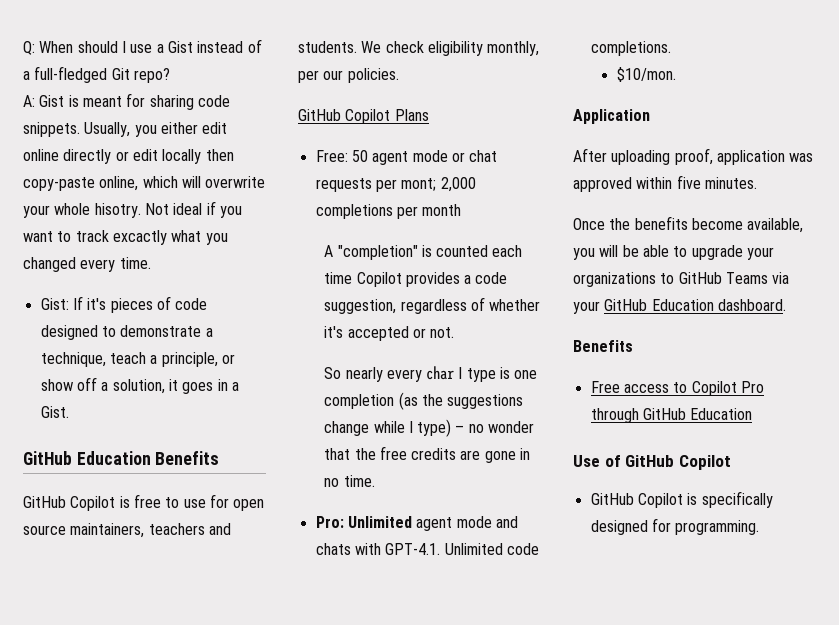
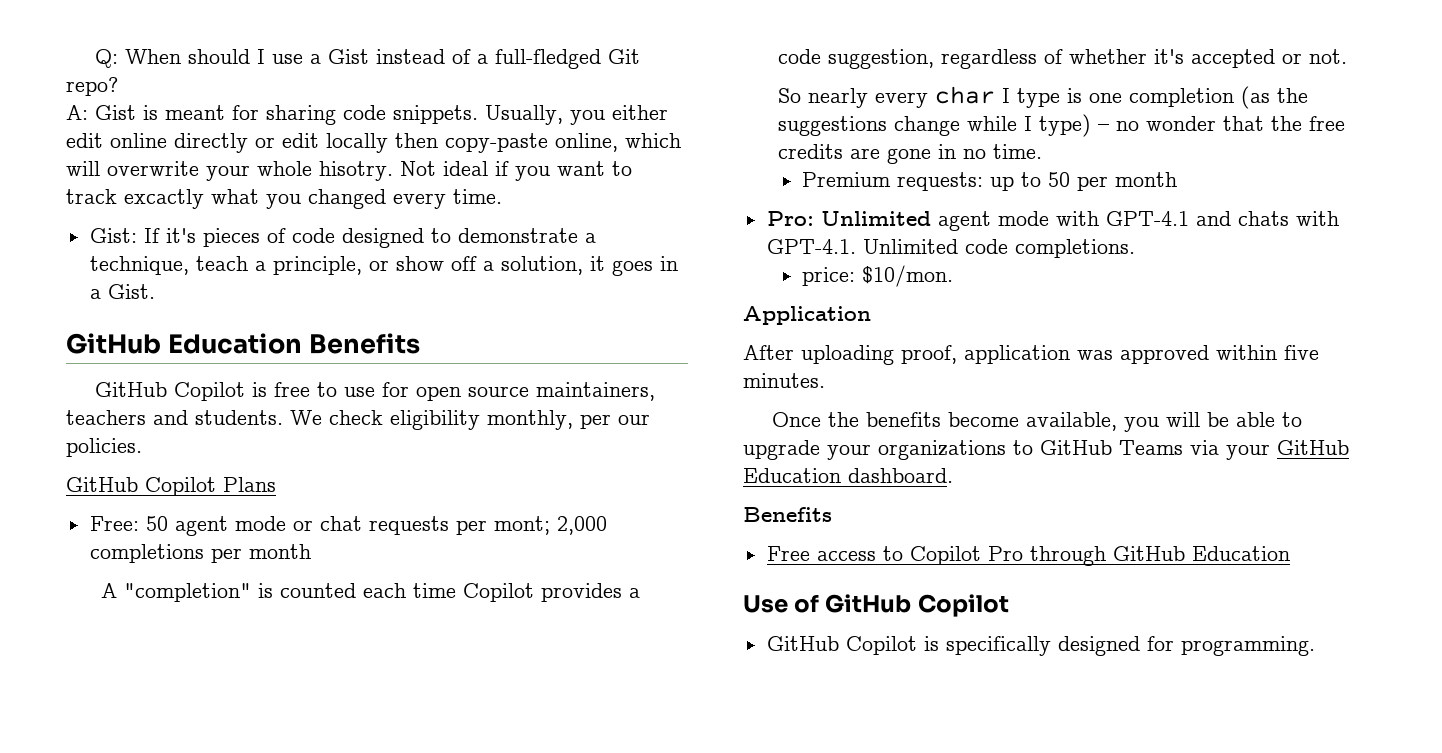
+ Premium requests: up to 50 per month
- Pro: Unlimited agent mode and chats with GPT-4.1. Unlimited code completions.
+ Pro: Unlimited agent mode with GPT-4.1 and chats with GPT-4.1. Unlimited code completions.
- $10/mon.
+ price: $10/mon.

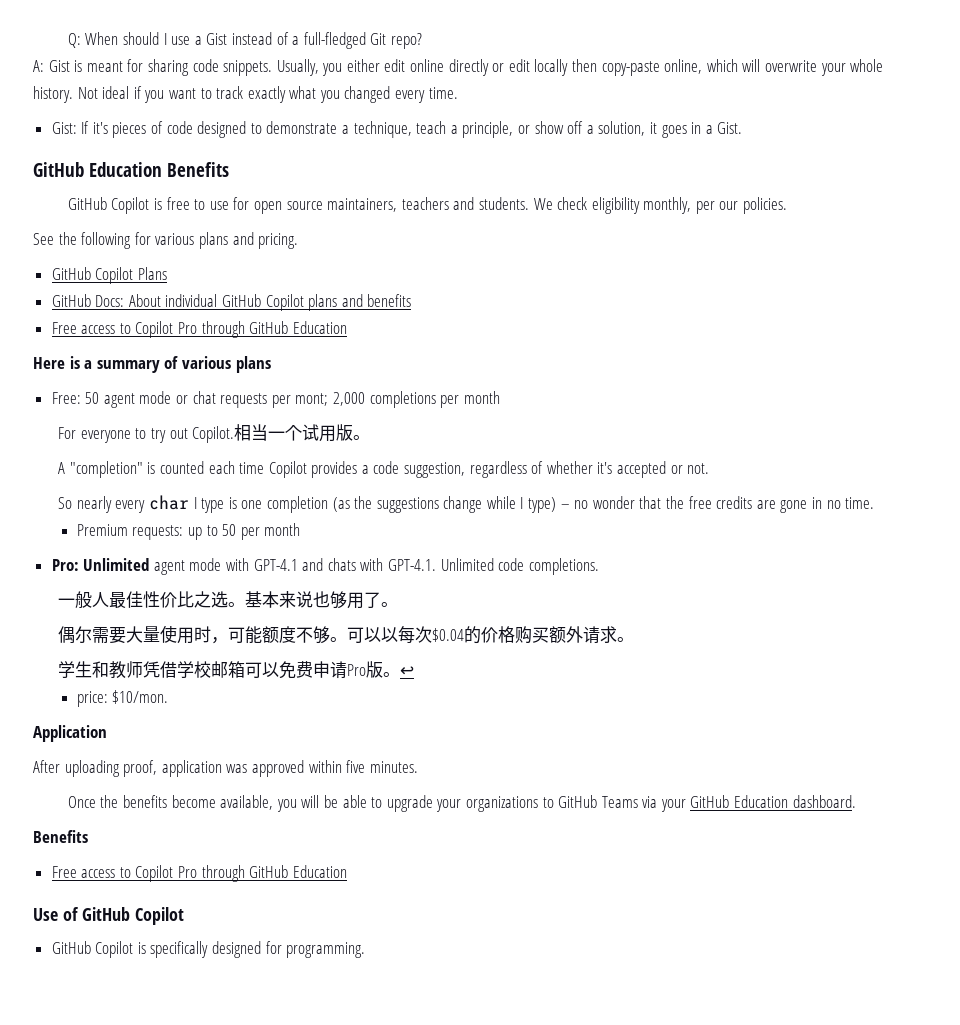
- Usually, you either edit online directly or edit locally then copy-paste online, which will overwrite your whole hisotry.
+ Usually, you either edit online directly or edit locally then copy-paste online, which will overwrite your whole history.
- Not ideal if you want to track excactly what you changed every time.
+ Not ideal if you want to track exactly what you changed every time.
+ See the following for various plans and pricing.
  GitHub Copilot Plans
+ GitHub Docs: About individual GitHub Copilot plans and benefits
+ Free access to Copilot Pro through GitHub Education
+ Here is a summary of various plans
+ For everyone to try out Copilot.相当一个试用版。
+ 一般人最佳性价比之选。基本来说也够用了。
+ 偶尔需要大量使用时，可能额度不够。可以以每次$0.04的价格购买额外请求。
+ 学生和教师凭借学校邮箱可以免费申请Pro版。↩

